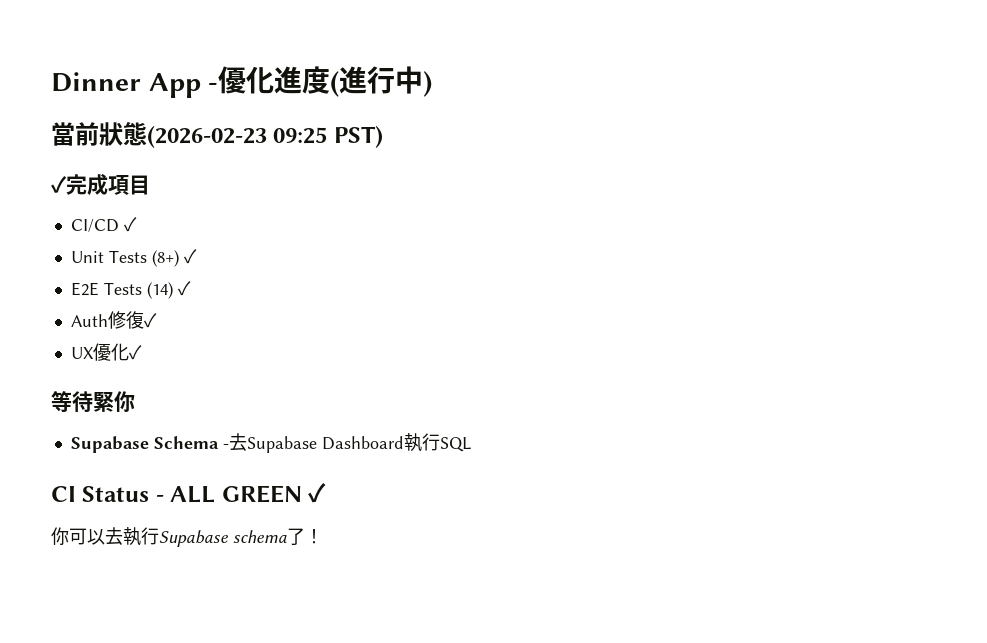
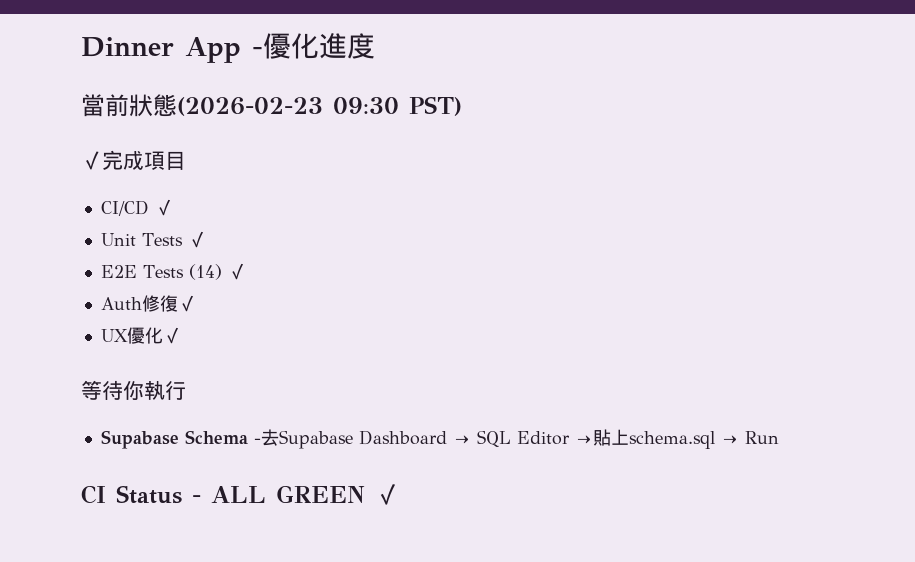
- Dinner App -優化進度(進行中)
+ Dinner App -優化進度
- 當前狀態(2026-02-23 09:25 PST)
+ 當前狀態(2026-02-23 09:30 PST)
- Unit Tests (8+) ✓
+ Unit Tests ✓
- 等待緊你
+ 等待你執行
- Supabase Schema -去Supabase Dashboard執行SQL
+ Supabase Schema -去Supabase Dashboard → SQL Editor →貼上schema.sql → Run
- 你可以去執行Supabase schema了！

